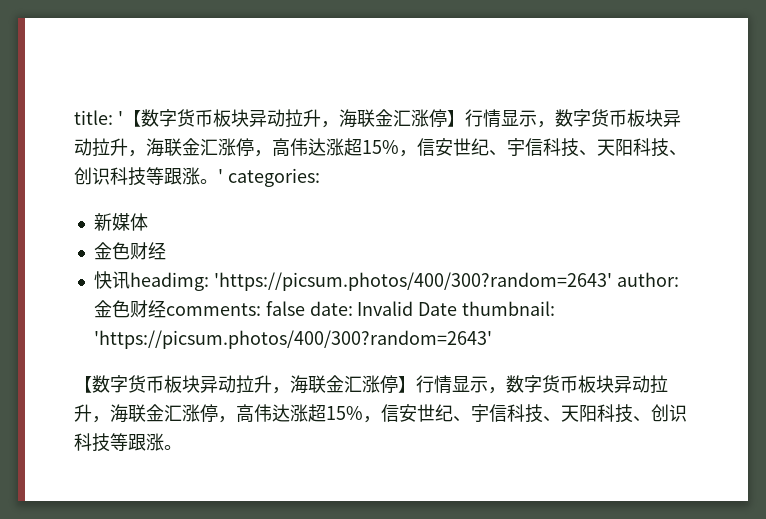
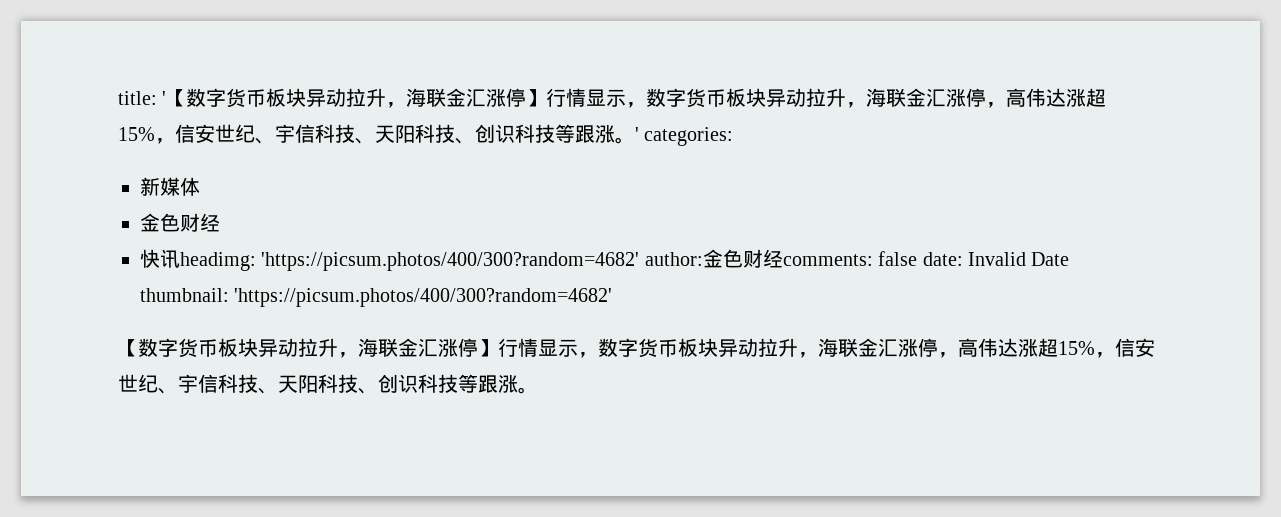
- 快讯headimg: 'https://picsum.photos/400/300?random=2643' author:金色财经comments: false date: Invalid Date thumbnail: 'https://picsum.photos/400/300?random=2643'
+ 快讯headimg: 'https://picsum.photos/400/300?random=4682' author:金色财经comments: false date: Invalid Date thumbnail: 'https://picsum.photos/400/300?random=4682'

